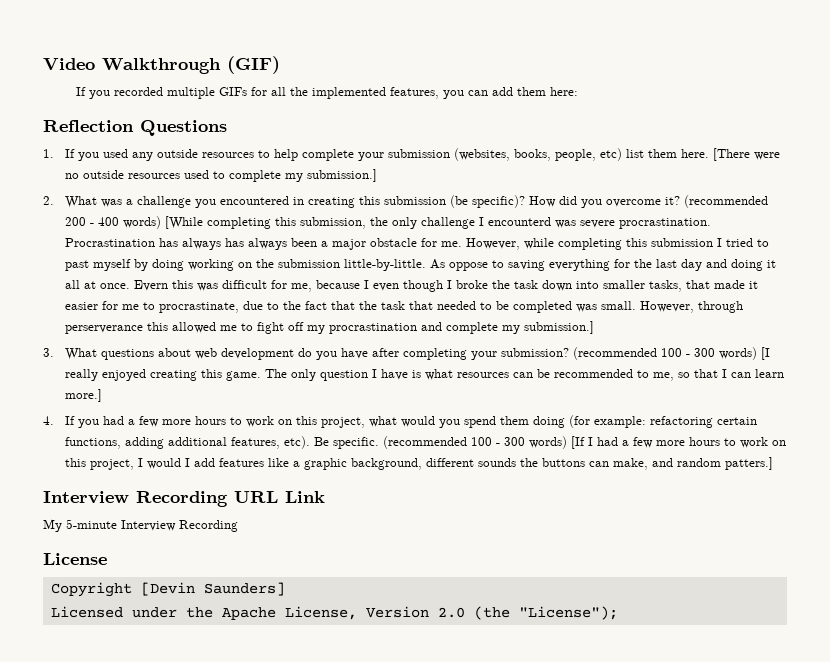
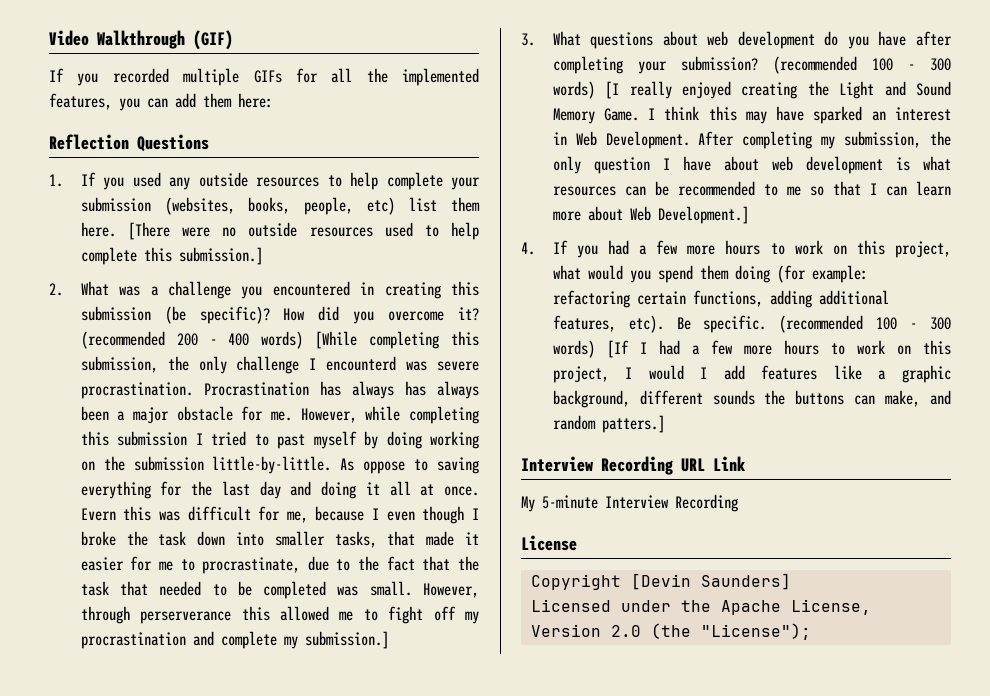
- [There were no outside resources used to complete my submission.]
+ [There were no outside resources used to help complete this submission.]
- (recommended 100 - 300 words) [I really enjoyed creating this game. The only question I have is what resources can be recommended to me, so that I can learn more.]
+ (recommended 100 - 300 words) [I really enjoyed creating the Light and Sound Memory Game. I think this may have sparked an interest in Web Development. After completing my submission, the only question I have about web development is what resources can be recommended to me so that I can learn more about Web Development.]

